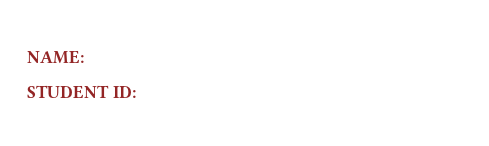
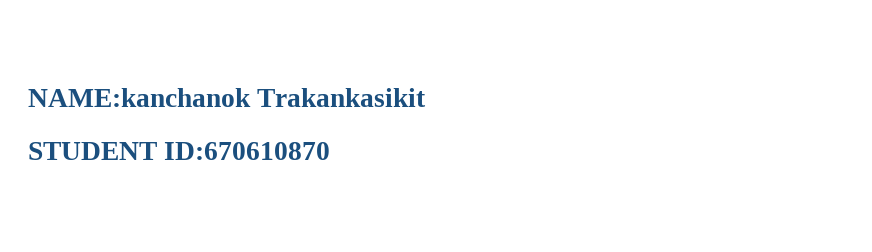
- NAME:
+ NAME:kanchanok Trakankasikit
- STUDENT ID:
+ STUDENT ID:670610870

